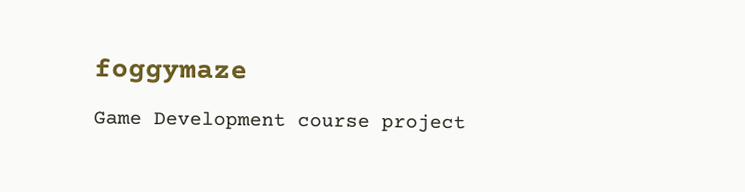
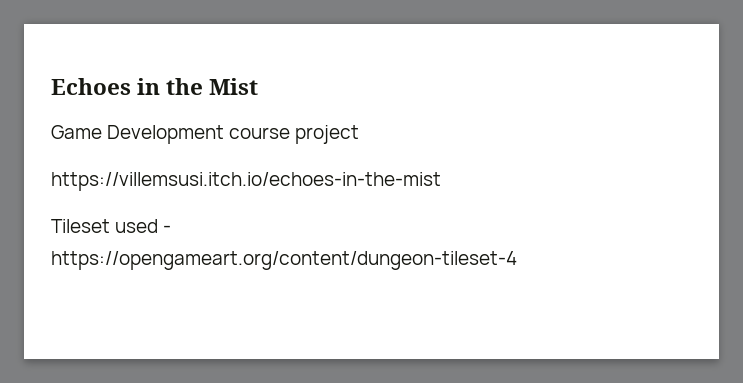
- foggymaze
+ Echoes in the Mist
+ https://villemsusi.itch.io/echoes-in-the-mist
+ Tileset used - https://opengameart.org/content/dungeon-tileset-4

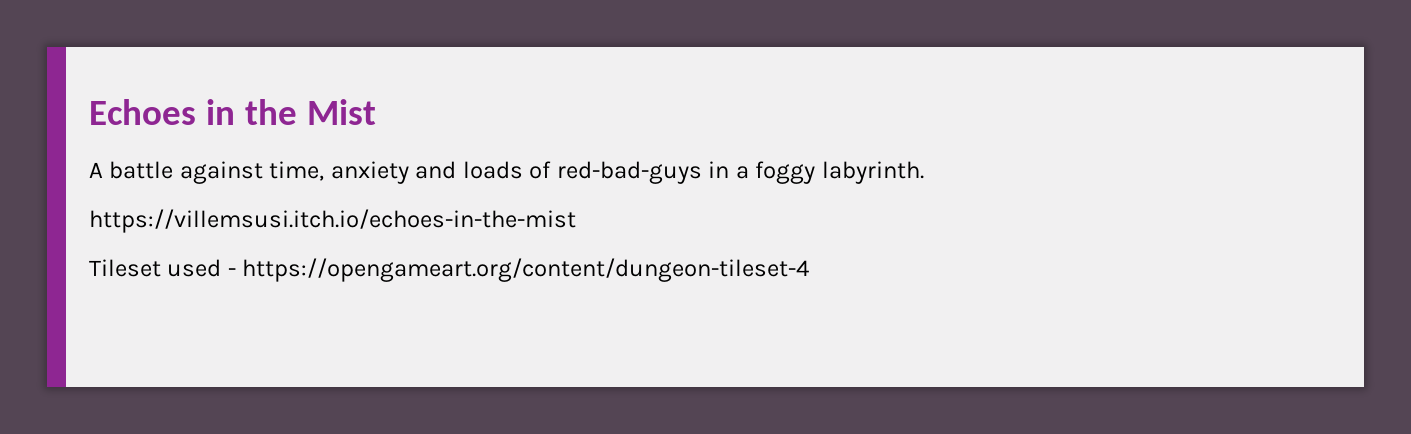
- Game Development course project
+ A battle against time, anxiety and loads of red-bad-guys in a foggy labyrinth.

